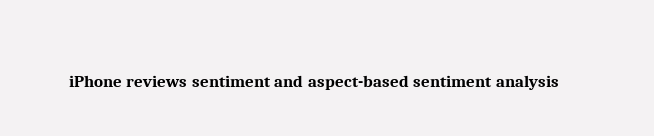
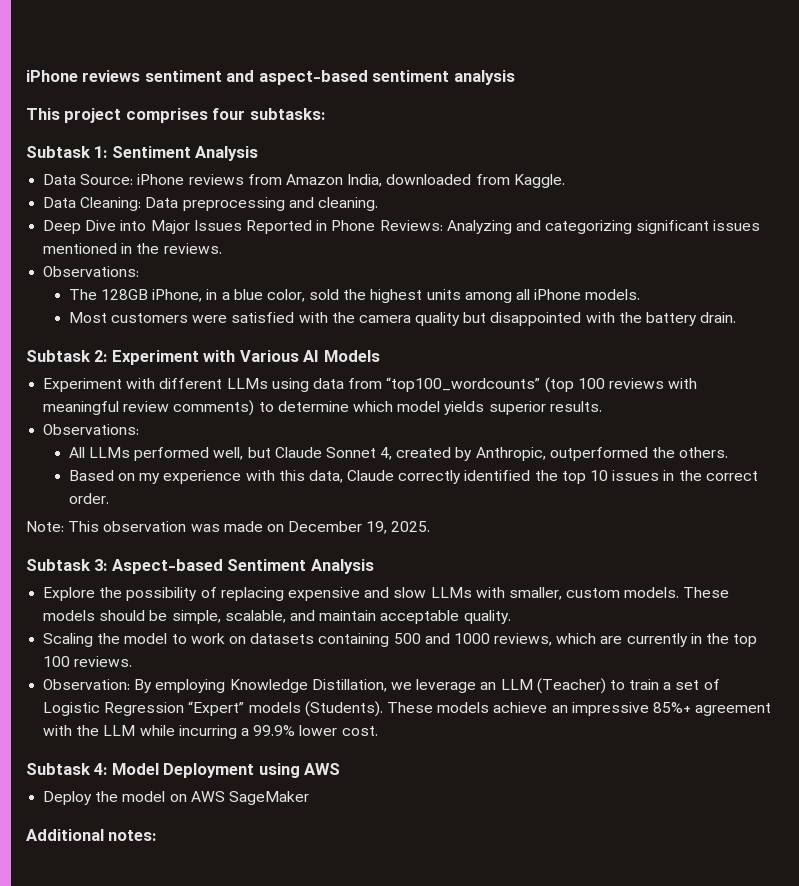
+ This project comprises four subtasks:
+ Subtask 1: Sentiment Analysis
+ Data Source: iPhone reviews from Amazon India, downloaded from Kaggle.
+ Data Cleaning: Data preprocessing and cleaning.
+ Deep Dive into Major Issues Reported in Phone Reviews: Analyzing and categorizing significant issues mentioned in the reviews.
+ Observations:
+ The 128GB iPhone, in a blue color, sold the highest units among all iPhone models.
+ Most customers were satisfied with the camera quality but disappointed with the battery drain.
+ Subtask 2: Experiment with Various AI Models
+ Experiment with different LLMs using data from “top100_wordcounts” (top 100 reviews with meaningful review comments) to determine which model yields superior results.
+ Observations:
+ All LLMs performed well, but Claude Sonnet 4, created by Anthropic, outperformed the others.
+ Based on my experience with this data, Claude correctly identified the top 10 issues in the correct order.
+ Note: This observation was made on December 19, 2025.
+ Subtask 3: Aspect-based Sentiment Analysis
+ Explore the possibility of replacing expensive and slow LLMs with smaller, custom models. These models should be simple, scalable, and maintain acceptable quality.
+ Scaling the model to work on datasets containing 500 and 1000 reviews, which are currently in the top 100 reviews.
+ Observation: By employing Knowledge Distillation, we leverage an LLM (Teacher) to train a set of Logistic Regression “Expert” models (Students). These models achieve an impressive 85%+ agreement with the LLM while incurring a 99.9% lower cost.
+ Subtask 4: Model Deployment using AWS
+ Deploy the model on AWS SageMaker
+ Additional notes:

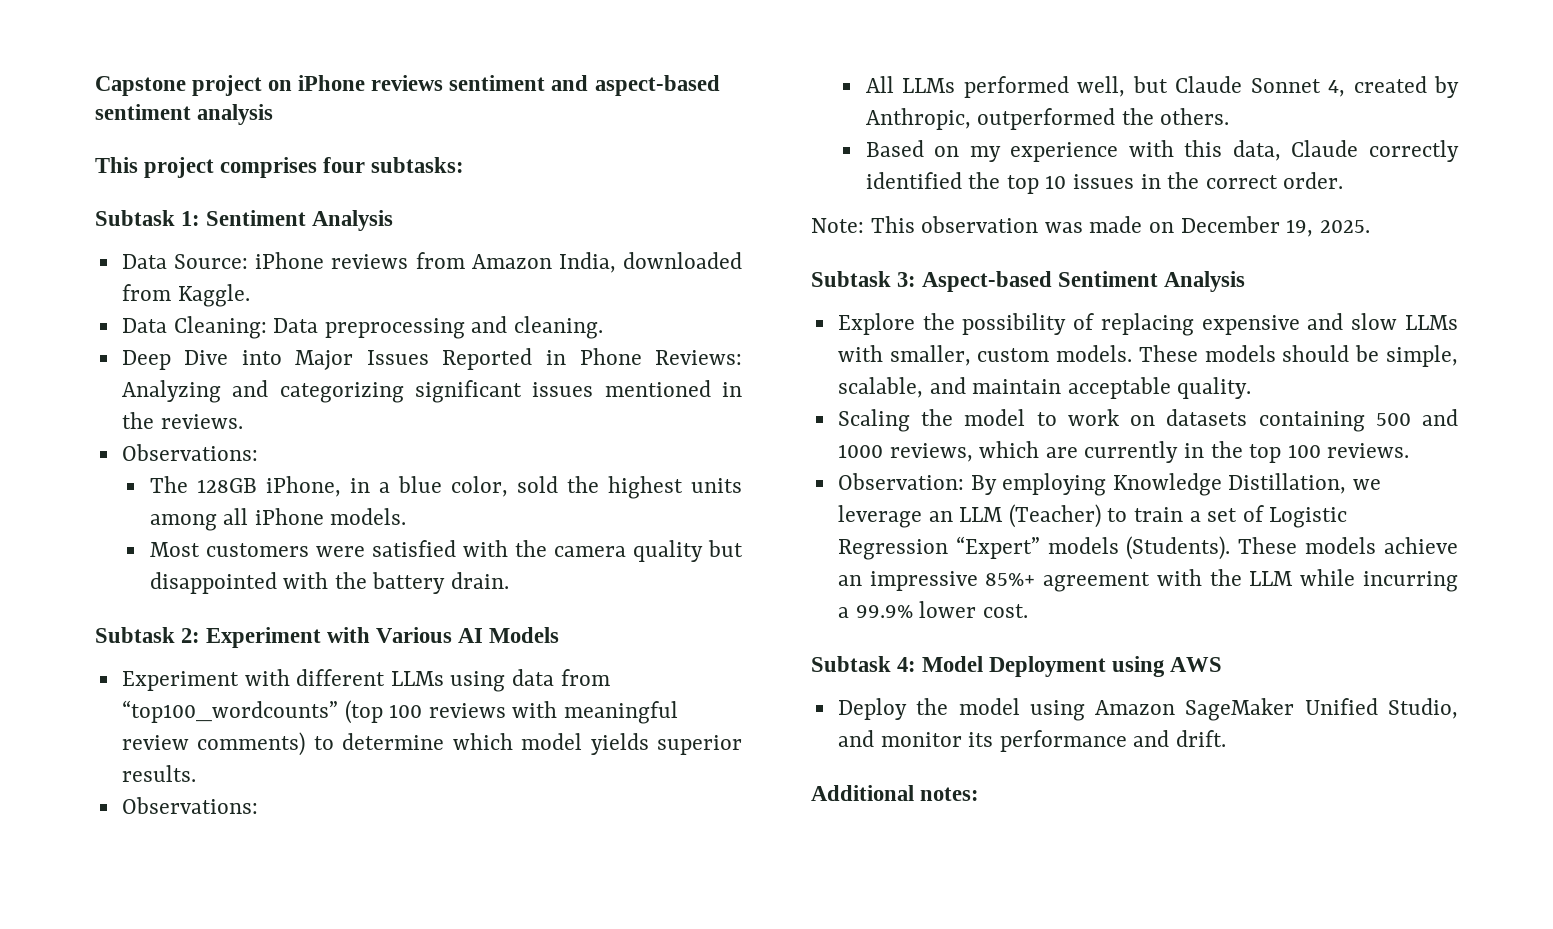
- iPhone reviews sentiment and aspect-based sentiment analysis
+ Capstone project on iPhone reviews sentiment and aspect-based sentiment analysis
- Deploy the model on AWS SageMaker
+ Deploy the model using Amazon SageMaker Unified Studio, and monitor its performance and drift.

